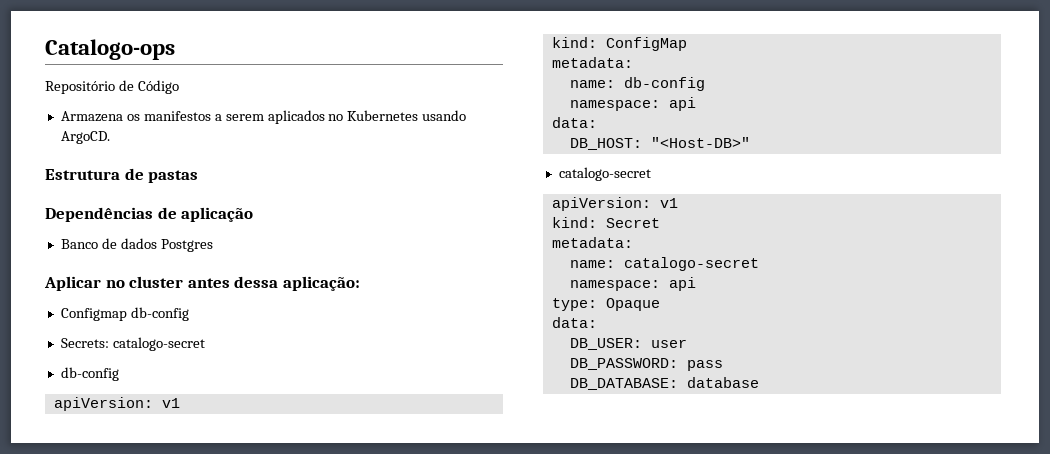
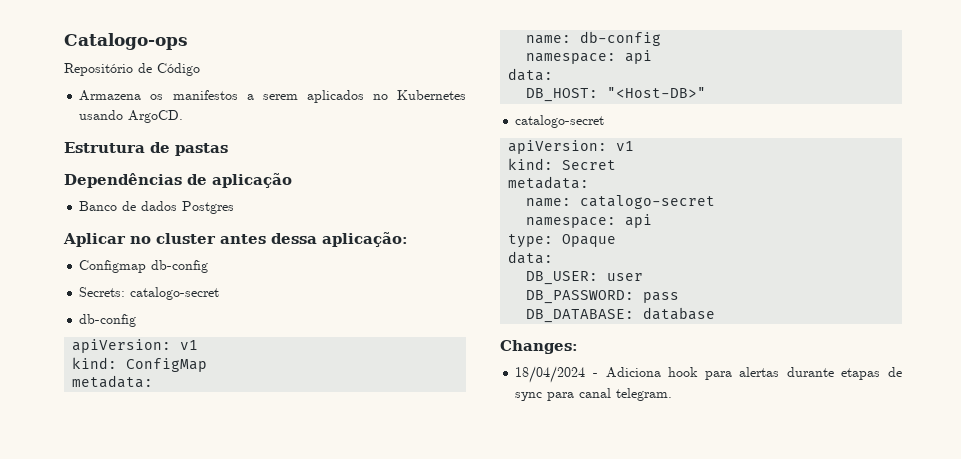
+ Changes:
+ 18/04/2024 - Adiciona hook para alertas durante etapas de sync para canal telegram.

